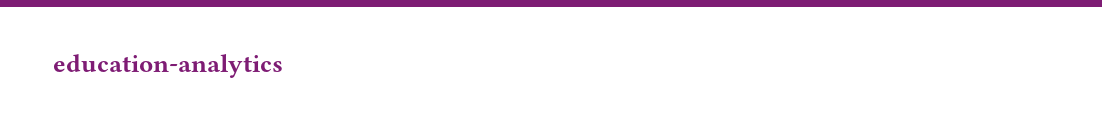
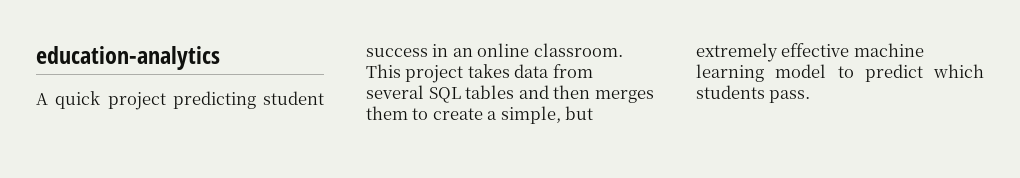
+ A quick project predicting student success in an online classroom. This project takes data from several SQL tables and then merges them to create a simple, but extremely effective machine learning model to predict which students pass.

